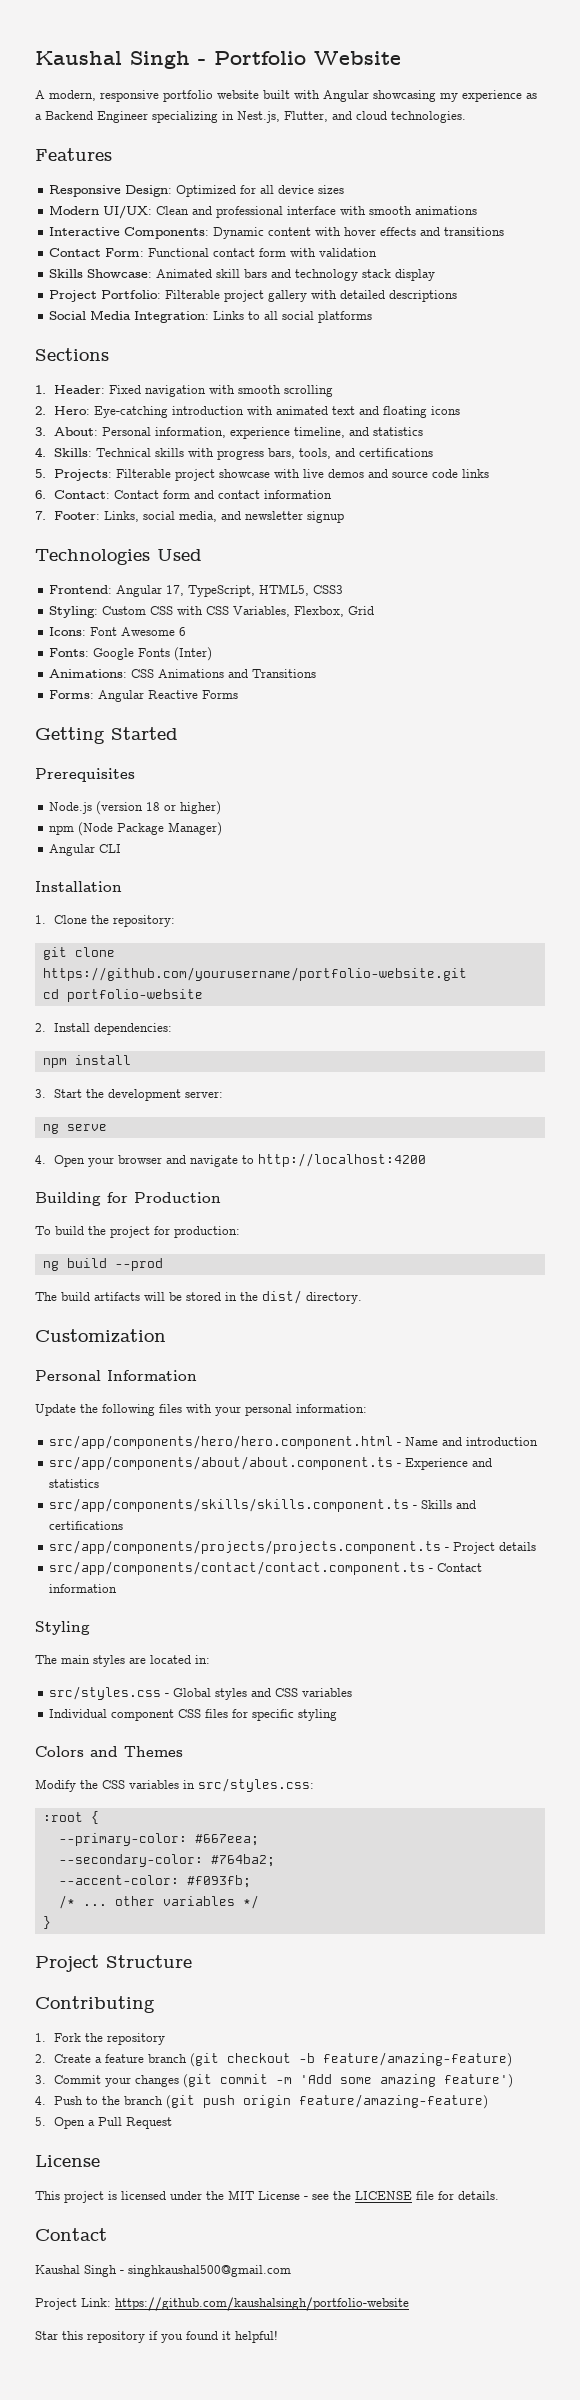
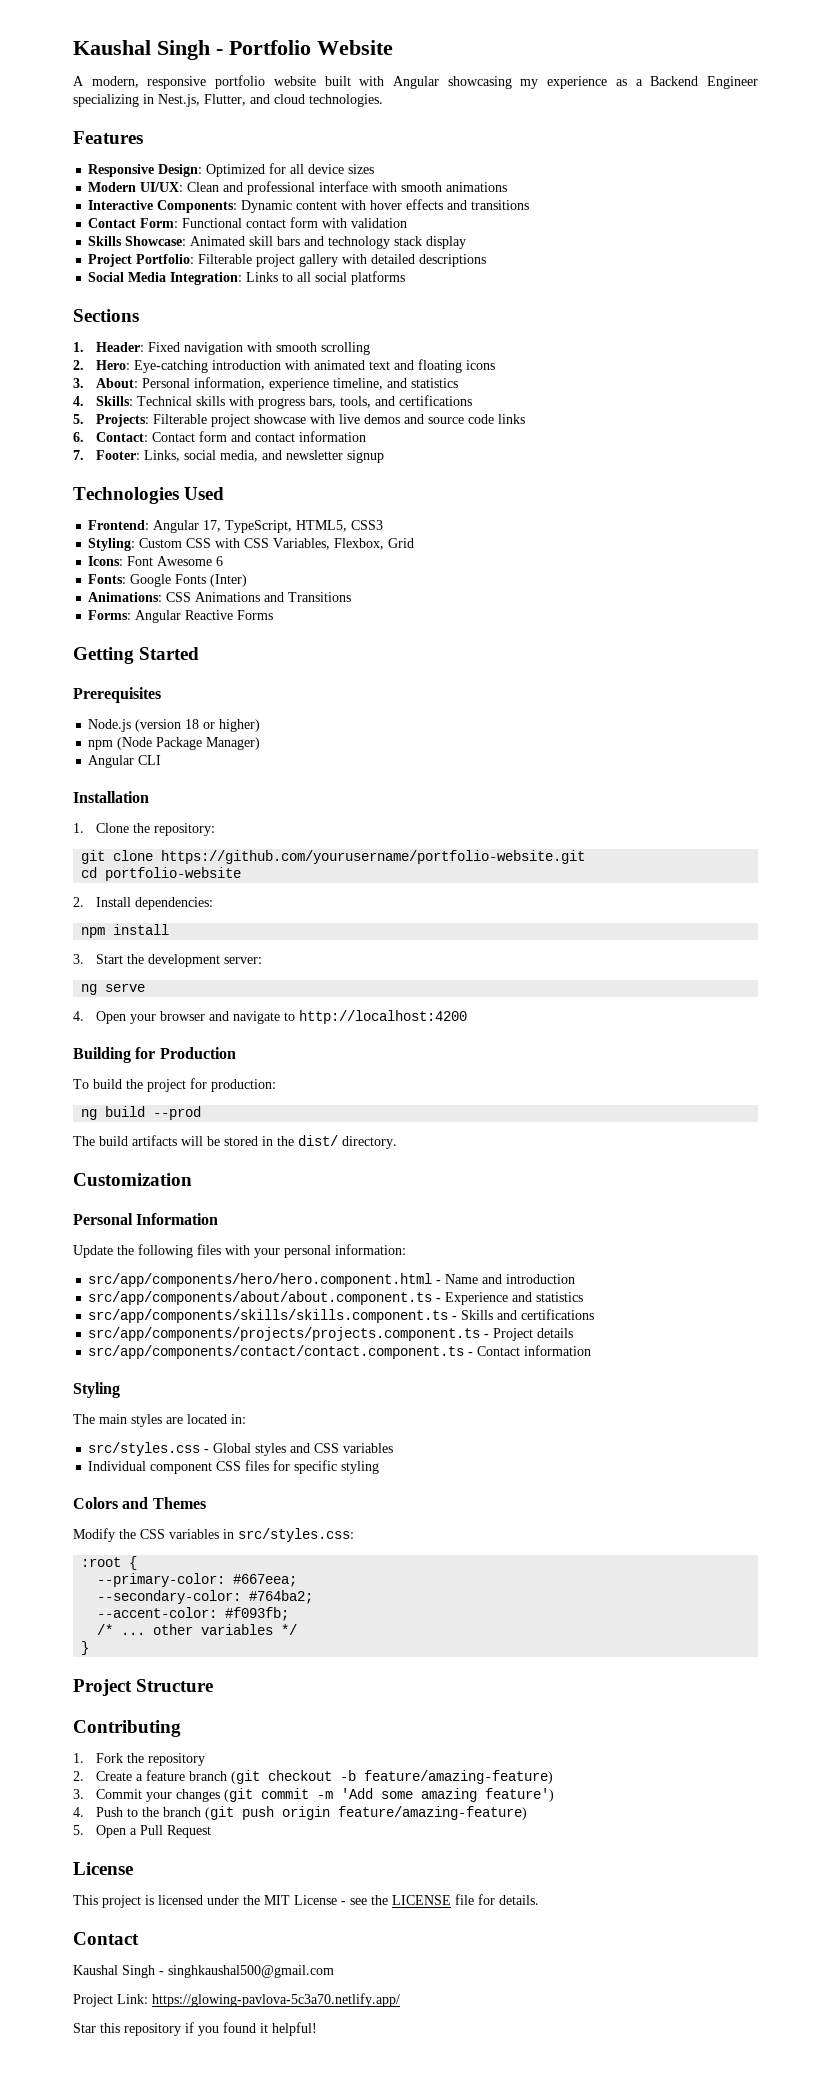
- Project Link: https://github.com/kaushalsingh/portfolio-website
+ Project Link: https://glowing-pavlova-5c3a70.netlify.app/

